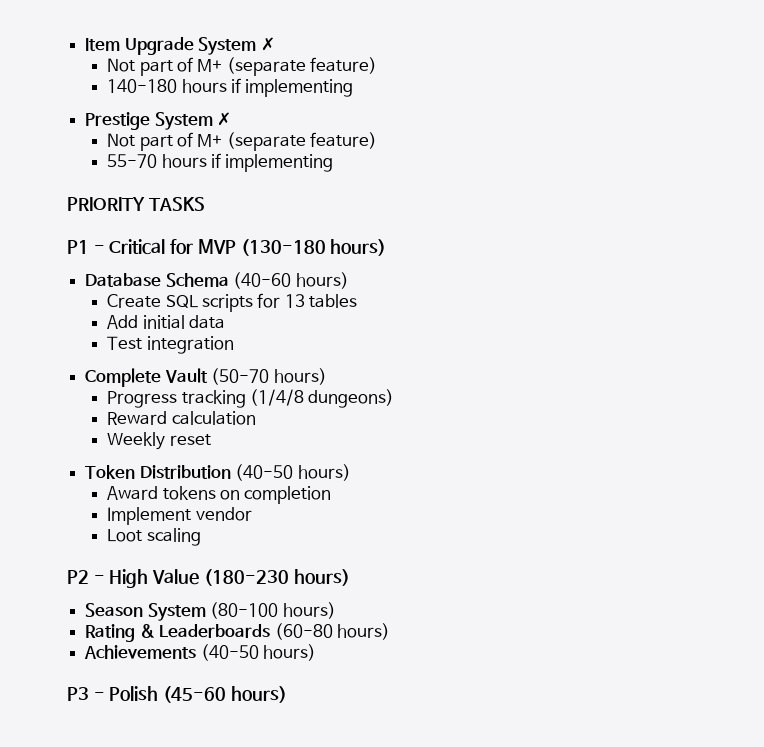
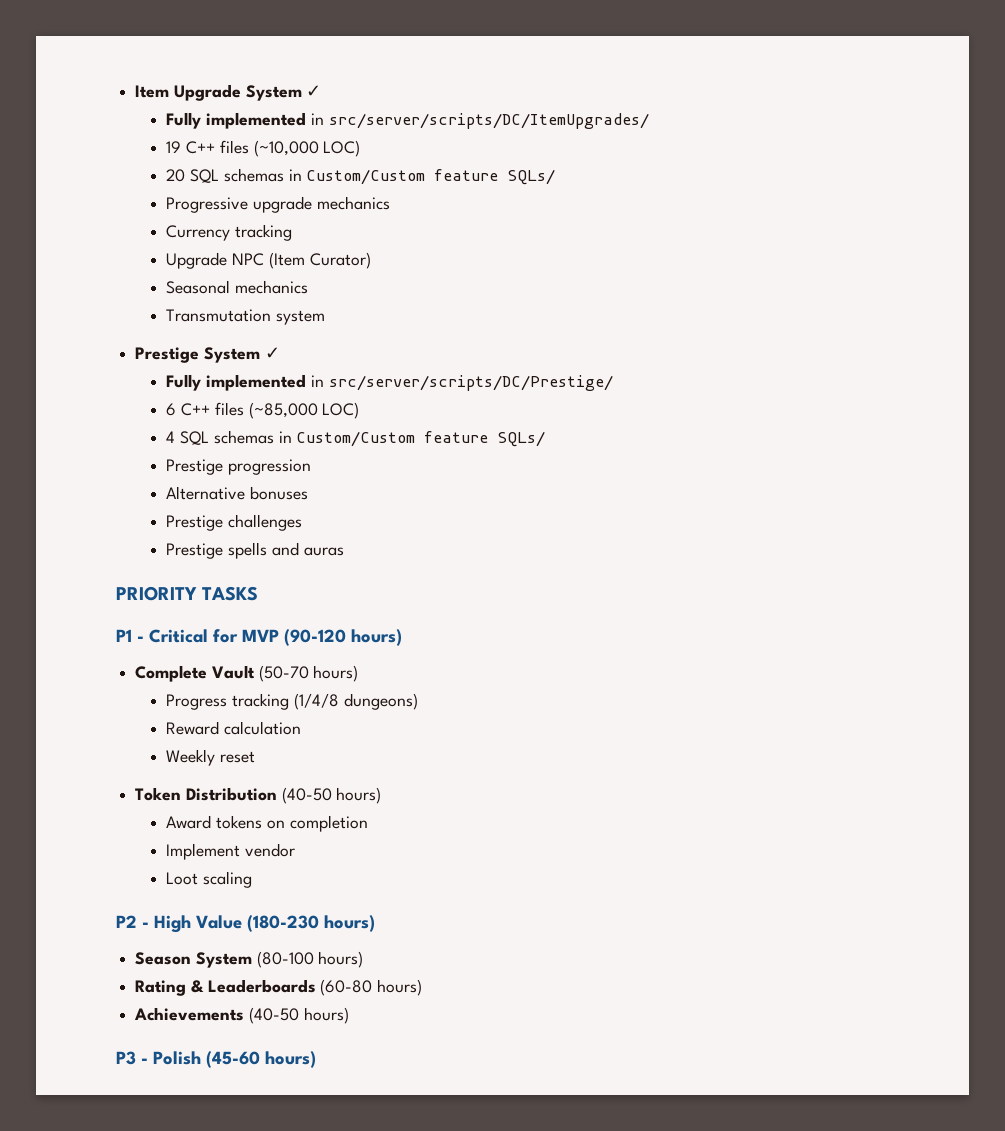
- Item Upgrade System ✗
- Not part of M+ (separate feature)
- 140-180 hours if implementing
- Prestige System ✗
- Not part of M+ (separate feature)
- 55-70 hours if implementing
+ Item Upgrade System ✓
+ Fully implemented in src/server/scripts/DC/ItemUpgrades/
+ 19 C++ files (~10,000 LOC)
+ 20 SQL schemas in Custom/Custom feature SQLs/
+ Progressive upgrade mechanics
+ Currency tracking
+ Upgrade NPC (Item Curator)
+ Seasonal mechanics
+ Transmutation system
+ Prestige System ✓
+ Fully implemented in src/server/scripts/DC/Prestige/
+ 6 C++ files (~85,000 LOC)
+ 4 SQL schemas in Custom/Custom feature SQLs/
+ Prestige progression
+ Alternative bonuses
+ Prestige challenges
+ Prestige spells and auras
- P1 - Critical for MVP (130-180 hours)
- Database Schema (40-60 hours)
- Create SQL scripts for 13 tables
- Add initial data
- Test integration
+ P1 - Critical for MVP (90-120 hours)

